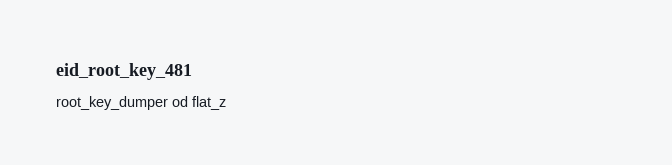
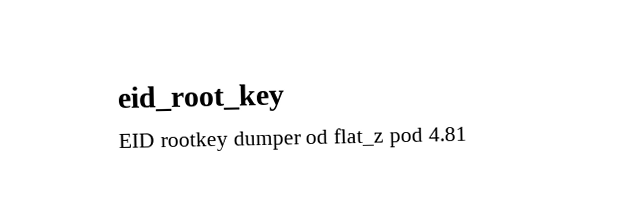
- eid_root_key_481
- root_key_dumper od flat_z
+ eid_root_key
+ EID rootkey dumper od flat_z pod 4.81

